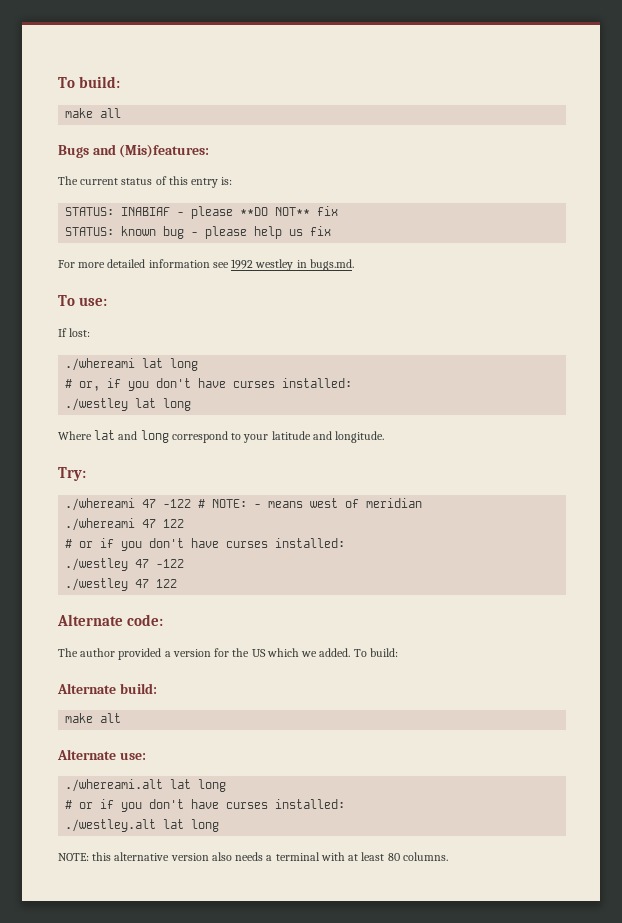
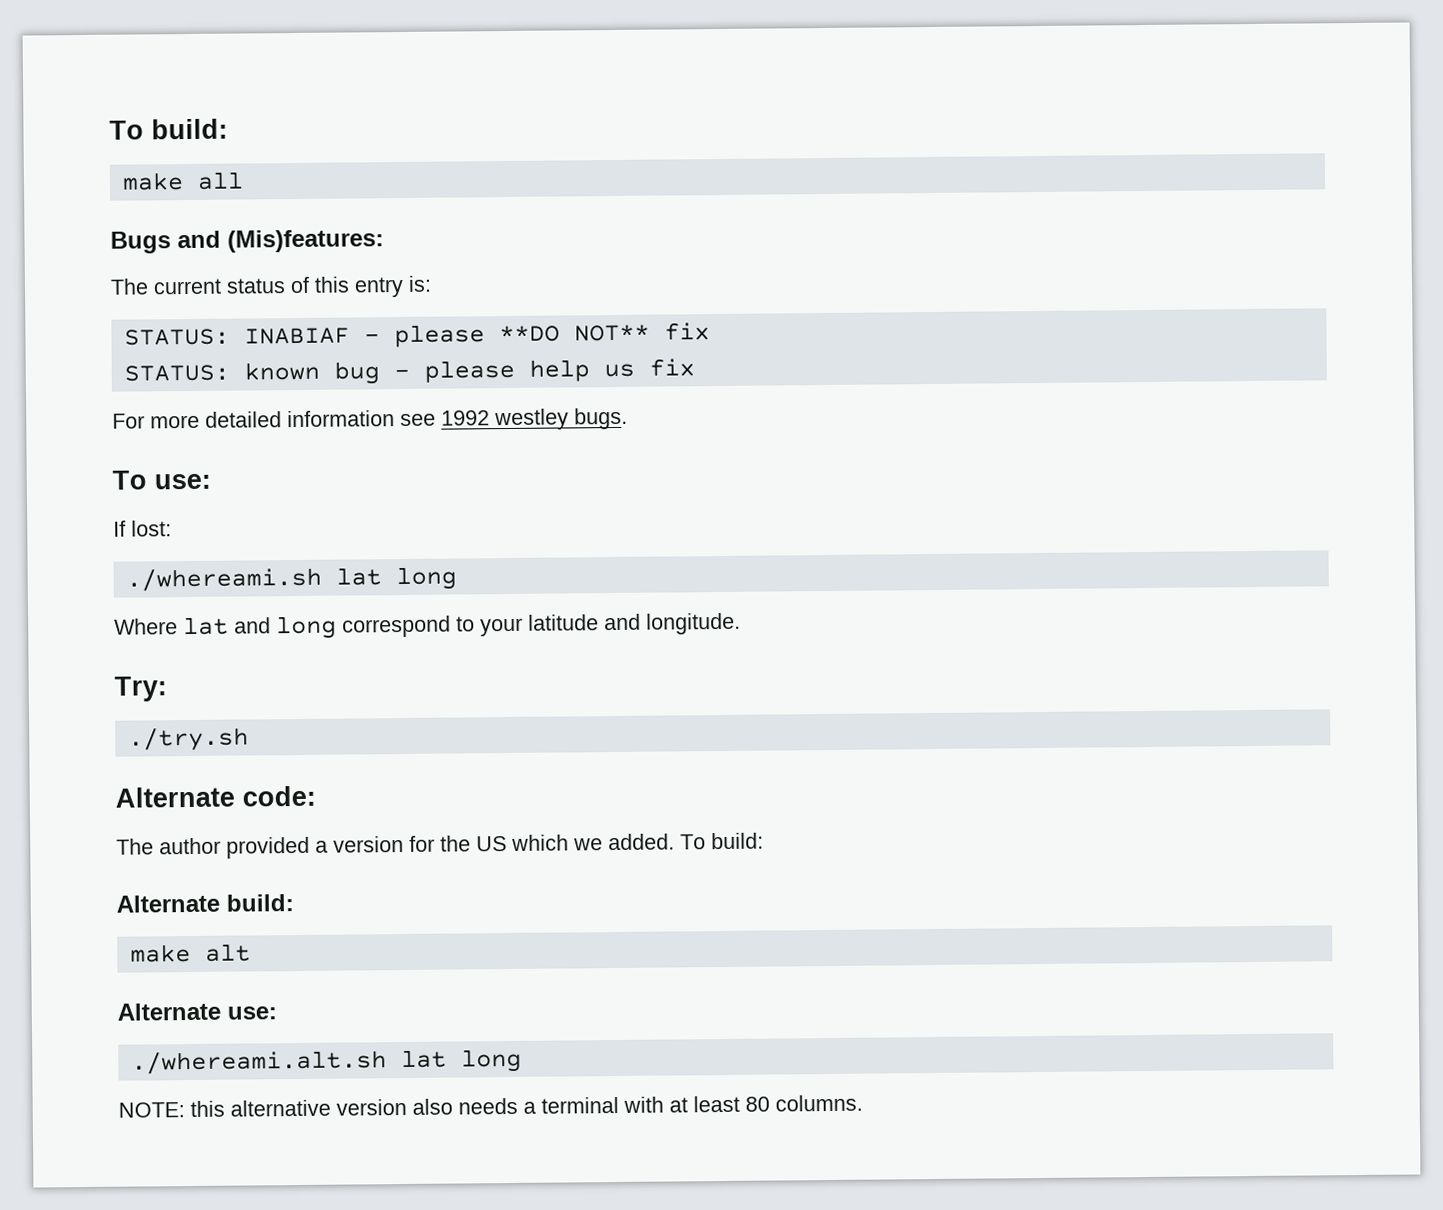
- For more detailed information see 1992 westley in bugs.md.
+ For more detailed information see 1992 westley bugs.
- ./whereami lat long
- # or, if you don't have curses installed:
- ./westley lat long
+ ./whereami.sh lat long
- ./whereami 47 -122 # NOTE: - means west of meridian
- ./whereami 47 122
- # or if you don't have curses installed:
- ./westley 47 -122
- ./westley 47 122
+ ./try.sh
- ./whereami.alt lat long
- # or if you don't have curses installed:
- ./westley.alt lat long
+ ./whereami.alt.sh lat long

